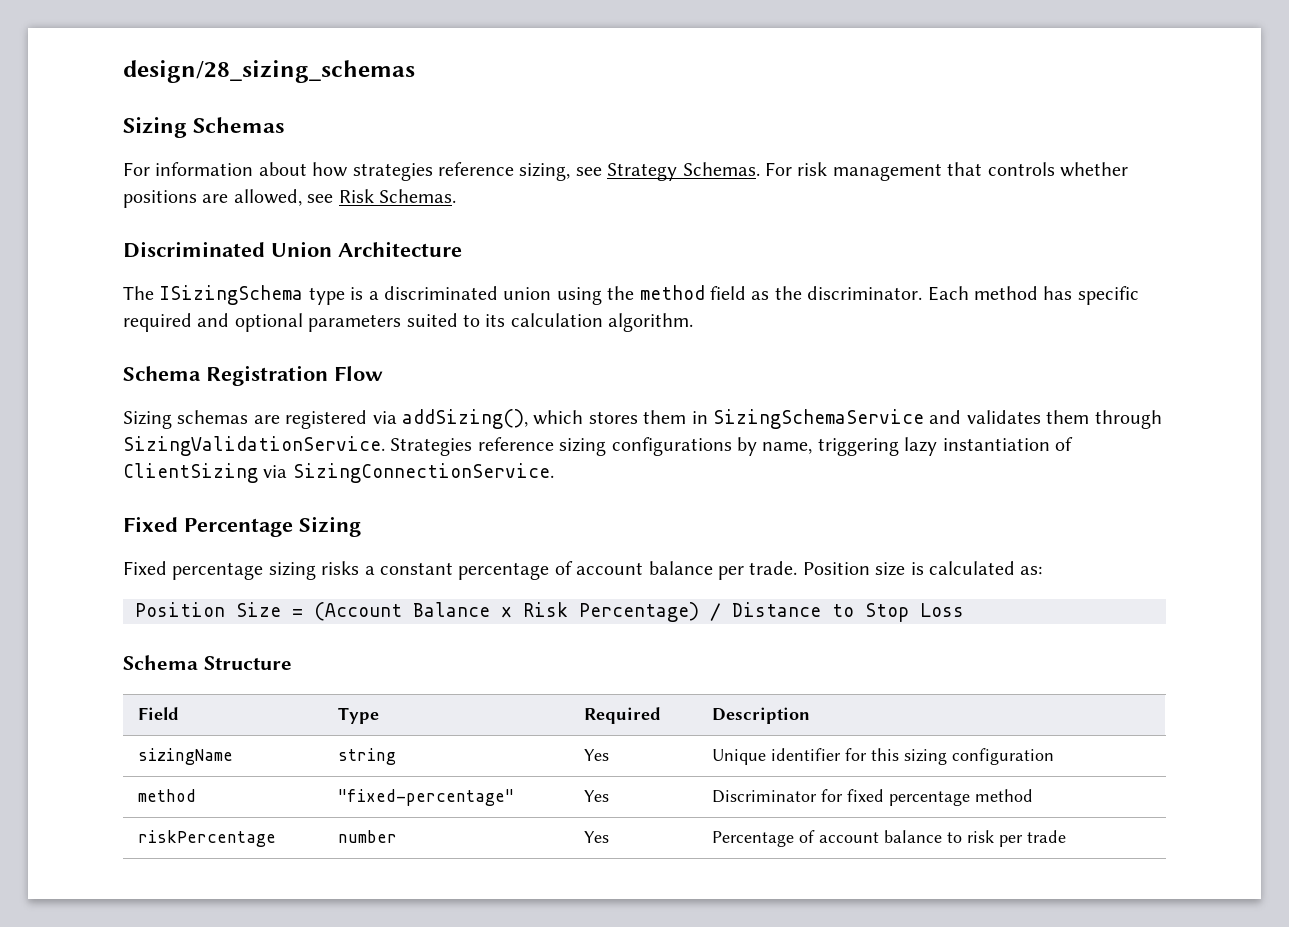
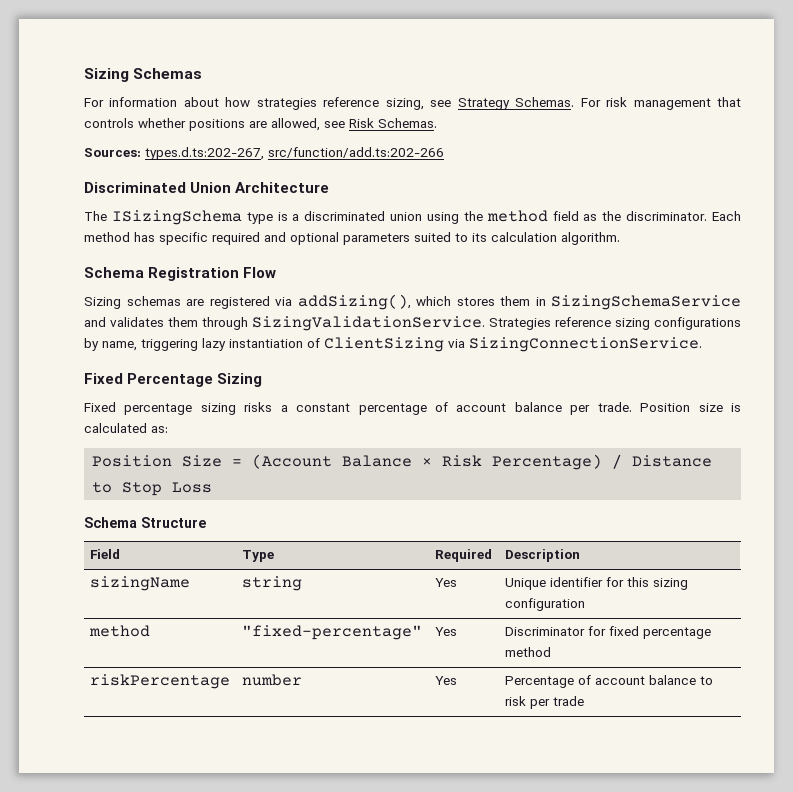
- design/28_sizing_schemas
+ Sources: types.d.ts:202-267, src/function/add.ts:202-266

